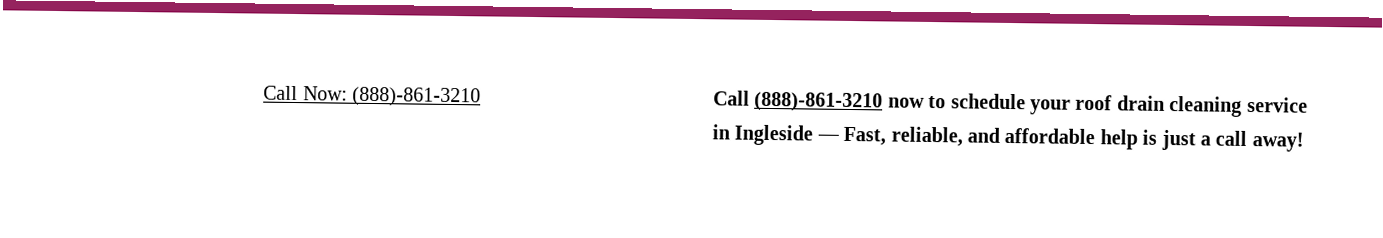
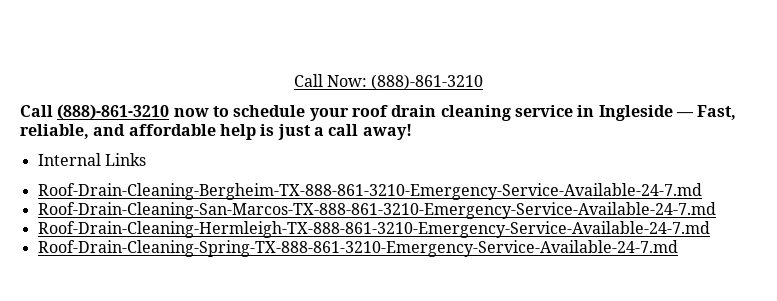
+ Internal Links
+ Roof-Drain-Cleaning-Bergheim-TX-888-861-3210-Emergency-Service-Available-24-7.md
+ Roof-Drain-Cleaning-San-Marcos-TX-888-861-3210-Emergency-Service-Available-24-7.md
+ Roof-Drain-Cleaning-Hermleigh-TX-888-861-3210-Emergency-Service-Available-24-7.md
+ Roof-Drain-Cleaning-Spring-TX-888-861-3210-Emergency-Service-Available-24-7.md

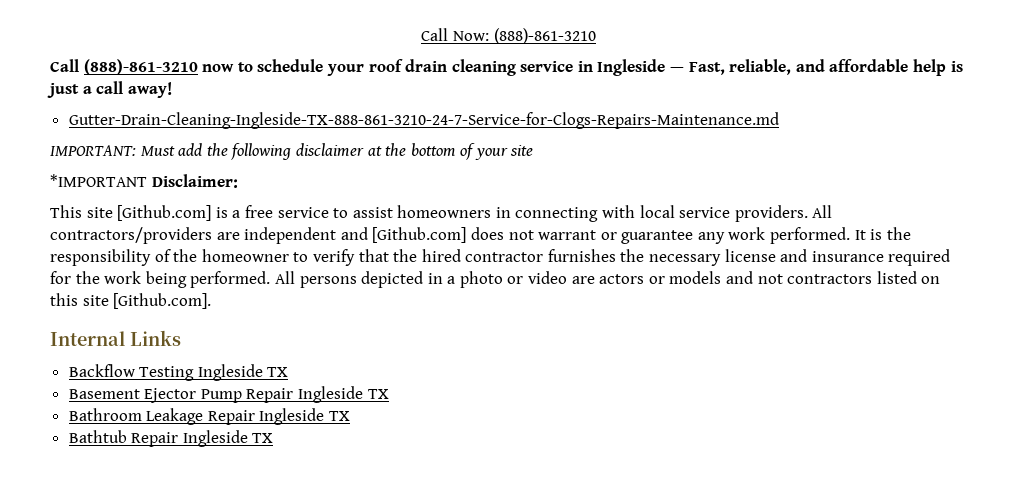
+ Gutter-Drain-Cleaning-Ingleside-TX-888-861-3210-24-7-Service-for-Clogs-Repairs-Maintenance.md
+ IMPORTANT: Must add the following disclaimer at the bottom of your site
+ *IMPORTANT Disclaimer:
+ This site [Github.com] is a free service to assist homeowners in connecting with local service providers. All contractors/providers are independent and [Github.com] does not warrant or guarantee any work performed. It is the responsibility of the homeowner to verify that the hired contractor furnishes the necessary license and insurance required for the work being performed. All persons depicted in a photo or video are actors or models and not contractors listed on this site [Github.com].
  Internal Links
- Roof-Drain-Cleaning-Bergheim-TX-888-861-3210-Emergency-Service-Available-24-7.md
- Roof-Drain-Cleaning-San-Marcos-TX-888-861-3210-Emergency-Service-Available-24-7.md
- Roof-Drain-Cleaning-Hermleigh-TX-888-861-3210-Emergency-Service-Available-24-7.md
- Roof-Drain-Cleaning-Spring-TX-888-861-3210-Emergency-Service-Available-24-7.md
+ Backflow Testing Ingleside TX
+ Basement Ejector Pump Repair Ingleside TX
+ Bathroom Leakage Repair Ingleside TX
+ Bathtub Repair Ingleside TX

